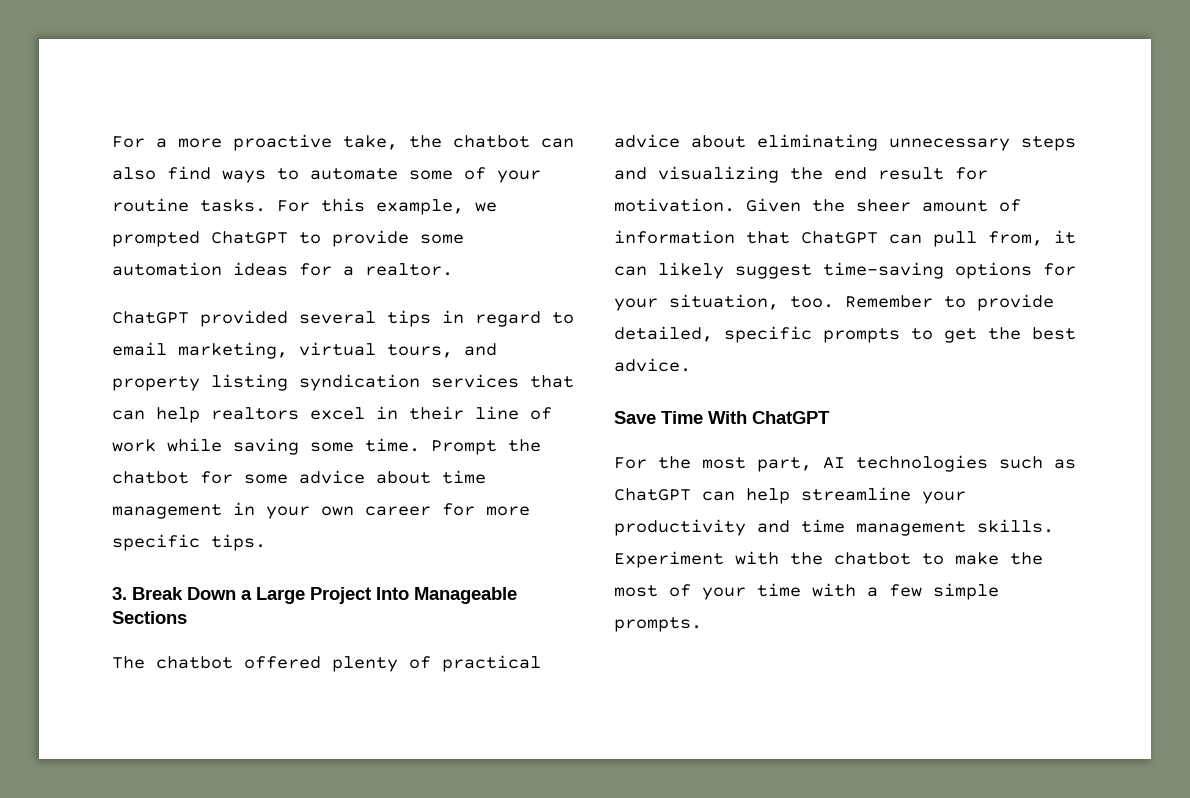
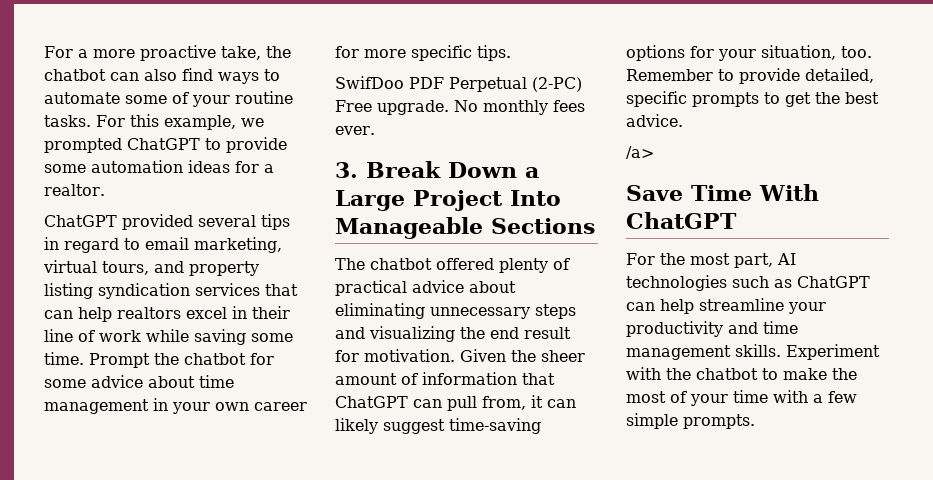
+ SwifDoo PDF Perpetual (2-PC) Free upgrade. No monthly fees ever.
+ /a>

